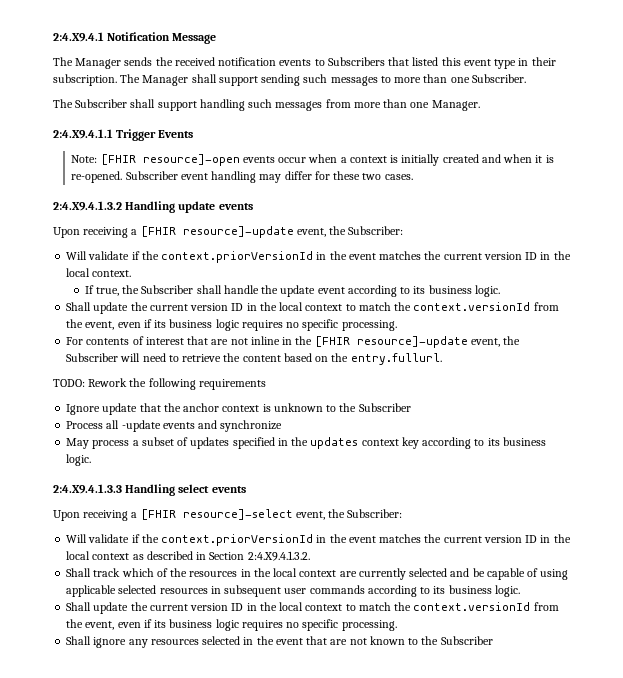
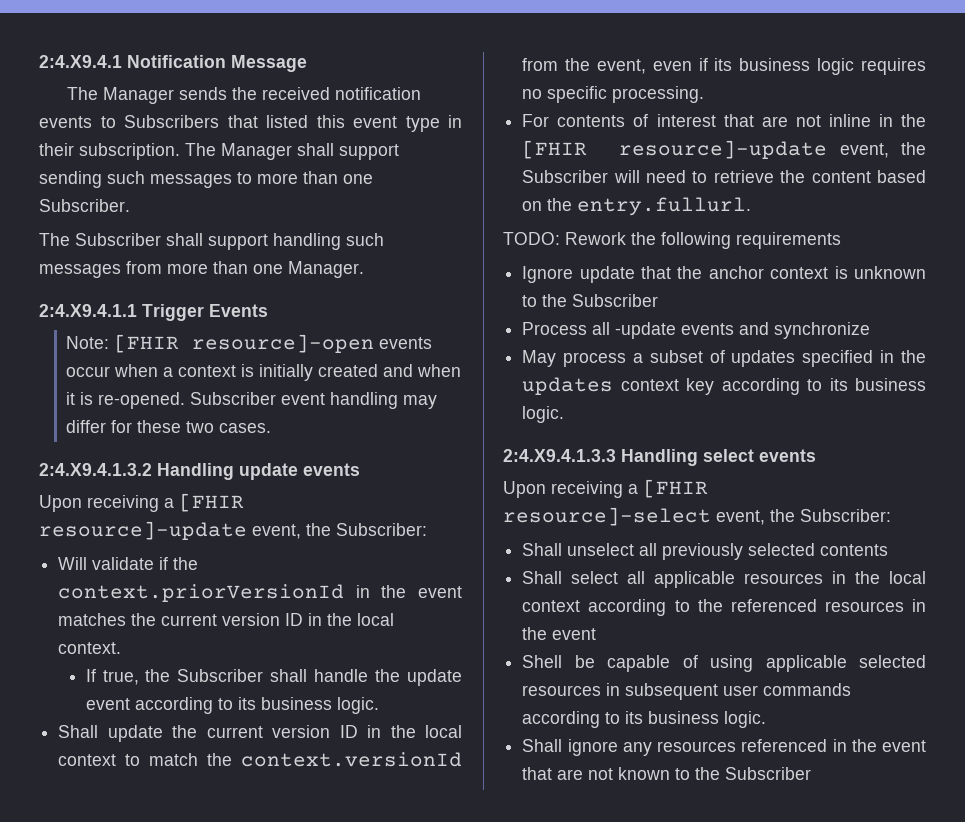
- Will validate if the context.priorVersionId in the event matches the current version ID in the local context as described in Section 2:4.X9.4.1.3.2.
- Shall track which of the resources in the local context are currently selected and be capable of using applicable selected resources in subsequent user commands according to its business logic.
- Shall update the current version ID in the local context to match the context.versionId from the event, even if its business logic requires no specific processing.
+ Shall unselect all previously selected contents
+ Shall select all applicable resources in the local context according to the referenced resources in the event
+ Shell be capable of using applicable selected resources in subsequent user commands according to its business logic.
- Shall ignore any resources selected in the event that are not known to the Subscriber
+ Shall ignore any resources referenced in the event that are not known to the Subscriber

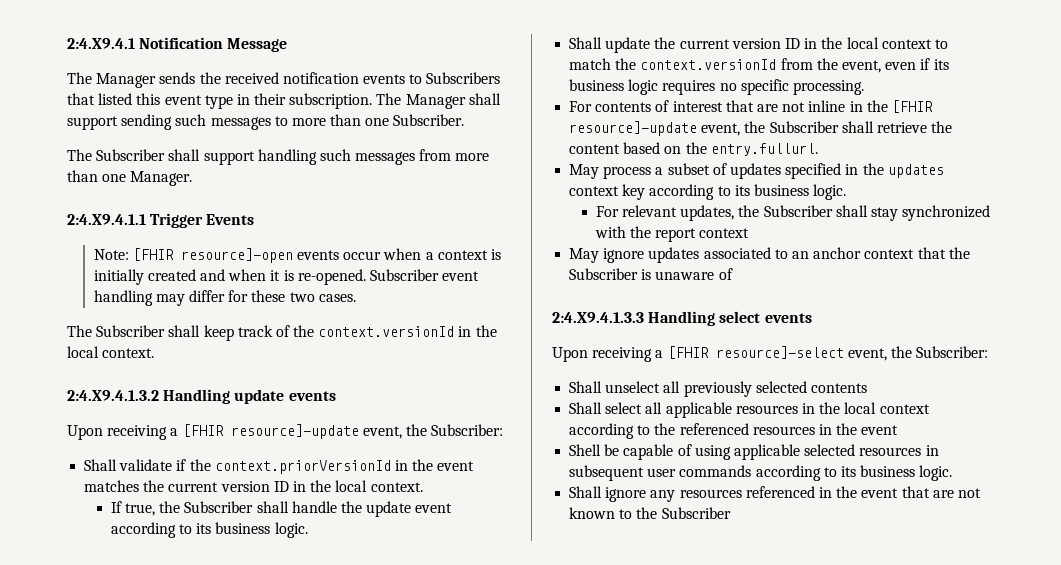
+ The Subscriber shall keep track of the context.versionId in the local context.
- Will validate if the context.priorVersionId in the event matches the current version ID in the local context.
+ Shall validate if the context.priorVersionId in the event matches the current version ID in the local context.
- For contents of interest that are not inline in the [FHIR resource]-update event, the Subscriber will need to retrieve the content based on the entry.fullurl.
+ For contents of interest that are not inline in the [FHIR resource]-update event, the Subscriber shall retrieve the content based on the entry.fullurl.
- TODO: Rework the following requirements
- Ignore update that the anchor context is unknown to the Subscriber
- Process all -update events and synchronize
+ For relevant updates, the Subscriber shall stay synchronized with the report context
+ May ignore updates associated to an anchor context that the Subscriber is unaware of

